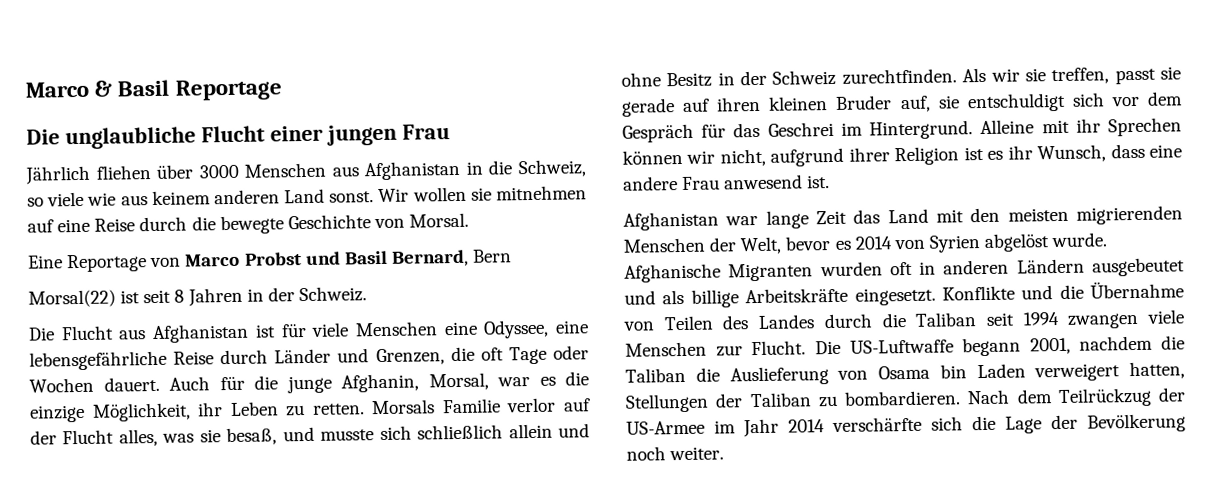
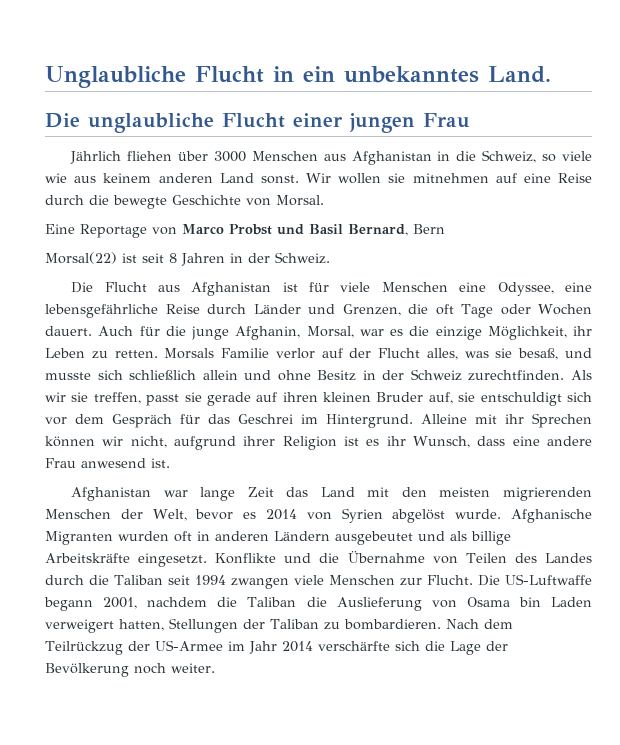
- Marco & Basil Reportage
+ Unglaubliche Flucht in ein unbekanntes Land.

